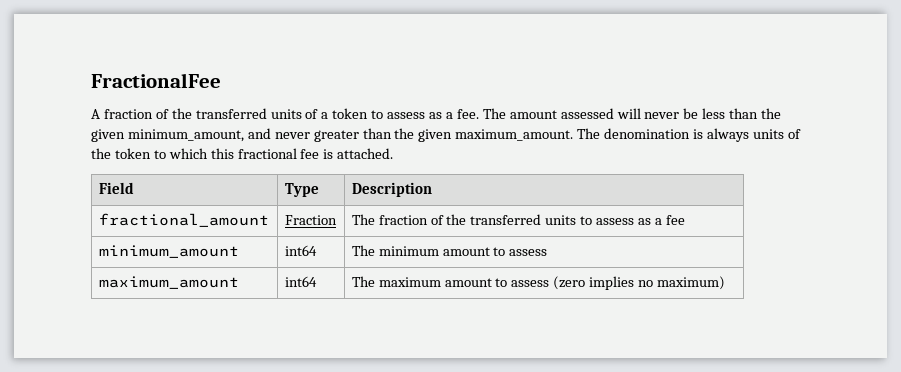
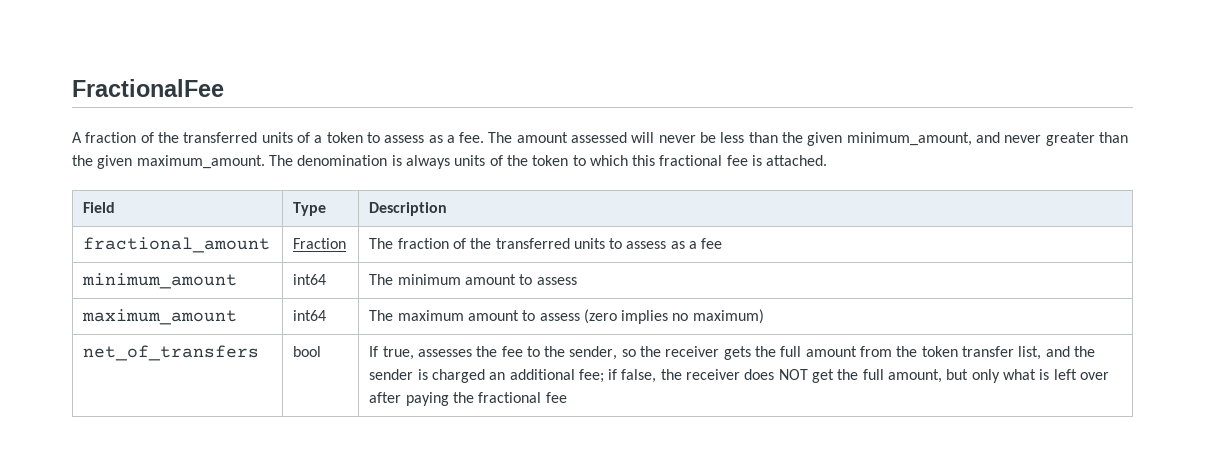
+ net_of_transfers | bool | If true, assesses the fee to the sender, so the receiver gets the full amount from the token transfer list, and the sender is charged an additional fee; if false, the receiver does NOT get the full amount, but only what is left over after paying the fractional fee

